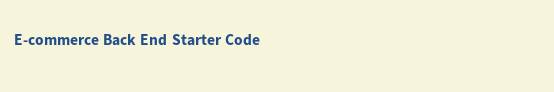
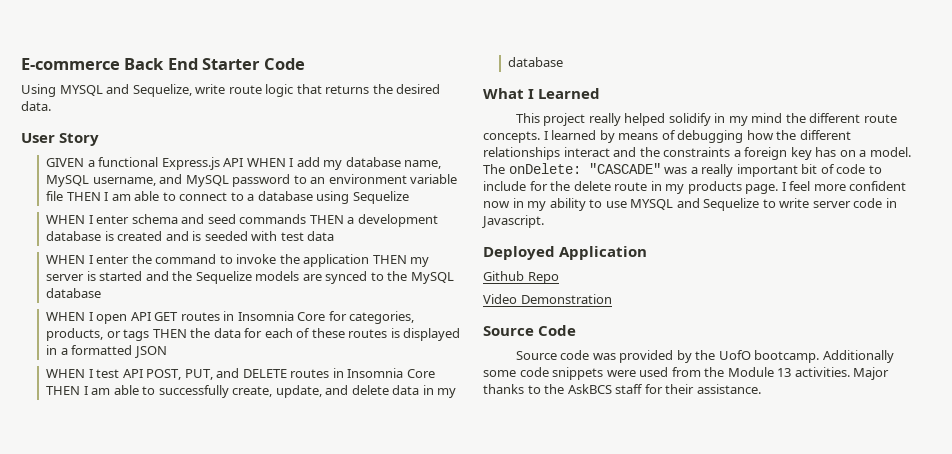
+ Using MYSQL and Sequelize, write route logic that returns the desired data.
+ User Story
+ GIVEN a functional Express.js API WHEN I add my database name, MySQL username, and MySQL password to an environment variable file THEN I am able to connect to a database using Sequelize
+ WHEN I enter schema and seed commands THEN a development database is created and is seeded with test data
+ WHEN I enter the command to invoke the application THEN my server is started and the Sequelize models are synced to the MySQL database
+ WHEN I open API GET routes in Insomnia Core for categories, products, or tags THEN the data for each of these routes is displayed in a formatted JSON
+ WHEN I test API POST, PUT, and DELETE routes in Insomnia Core THEN I am able to successfully create, update, and delete data in my database
+ What I Learned
+ This project really helped solidify in my mind the different route concepts. I learned by means of debugging how the different relationships interact and the constraints a foreign key has on a model. The onDelete: "CASCADE" was a really important bit of code to include for the delete route in my products page. I feel more confident now in my ability to use MYSQL and Sequelize to write server code in Javascript.
+ Deployed Application
+ Github Repo
+ Video Demonstration
+ Source Code
+ Source code was provided by the UofO bootcamp. Additionally some code snippets were used from the Module 13 activities. Major thanks to the AskBCS staff for their assistance.

